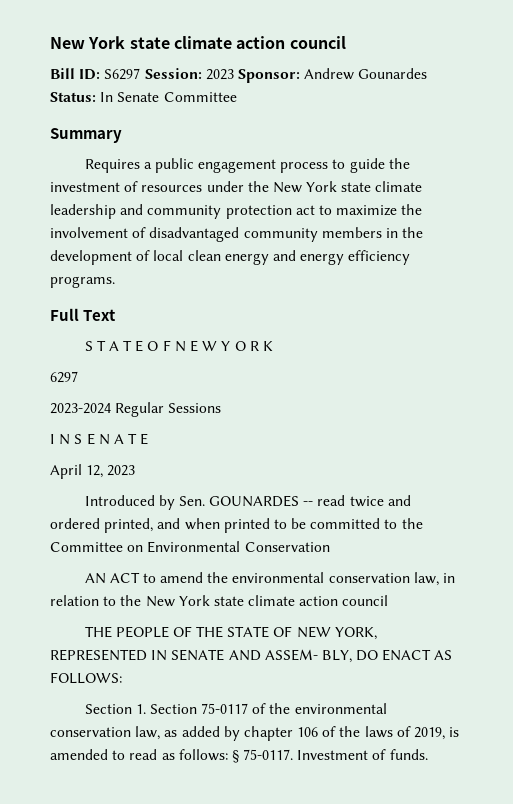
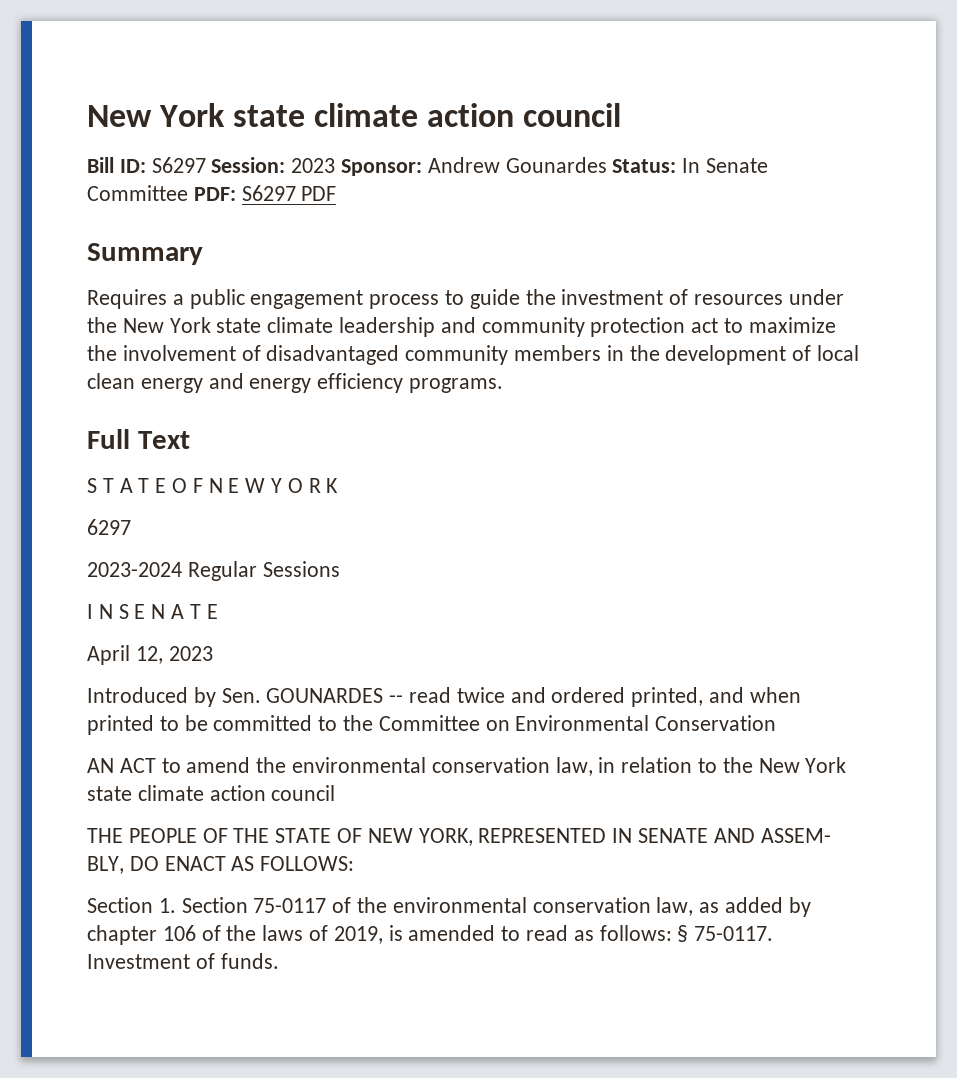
- Bill ID: S6297 Session: 2023 Sponsor: Andrew Gounardes Status: In Senate Committee
+ Bill ID: S6297 Session: 2023 Sponsor: Andrew Gounardes Status: In Senate Committee PDF: S6297 PDF

